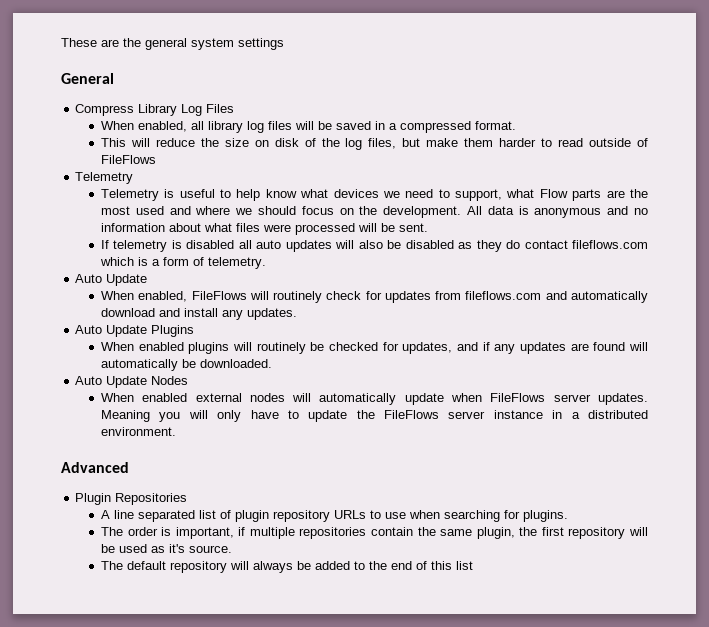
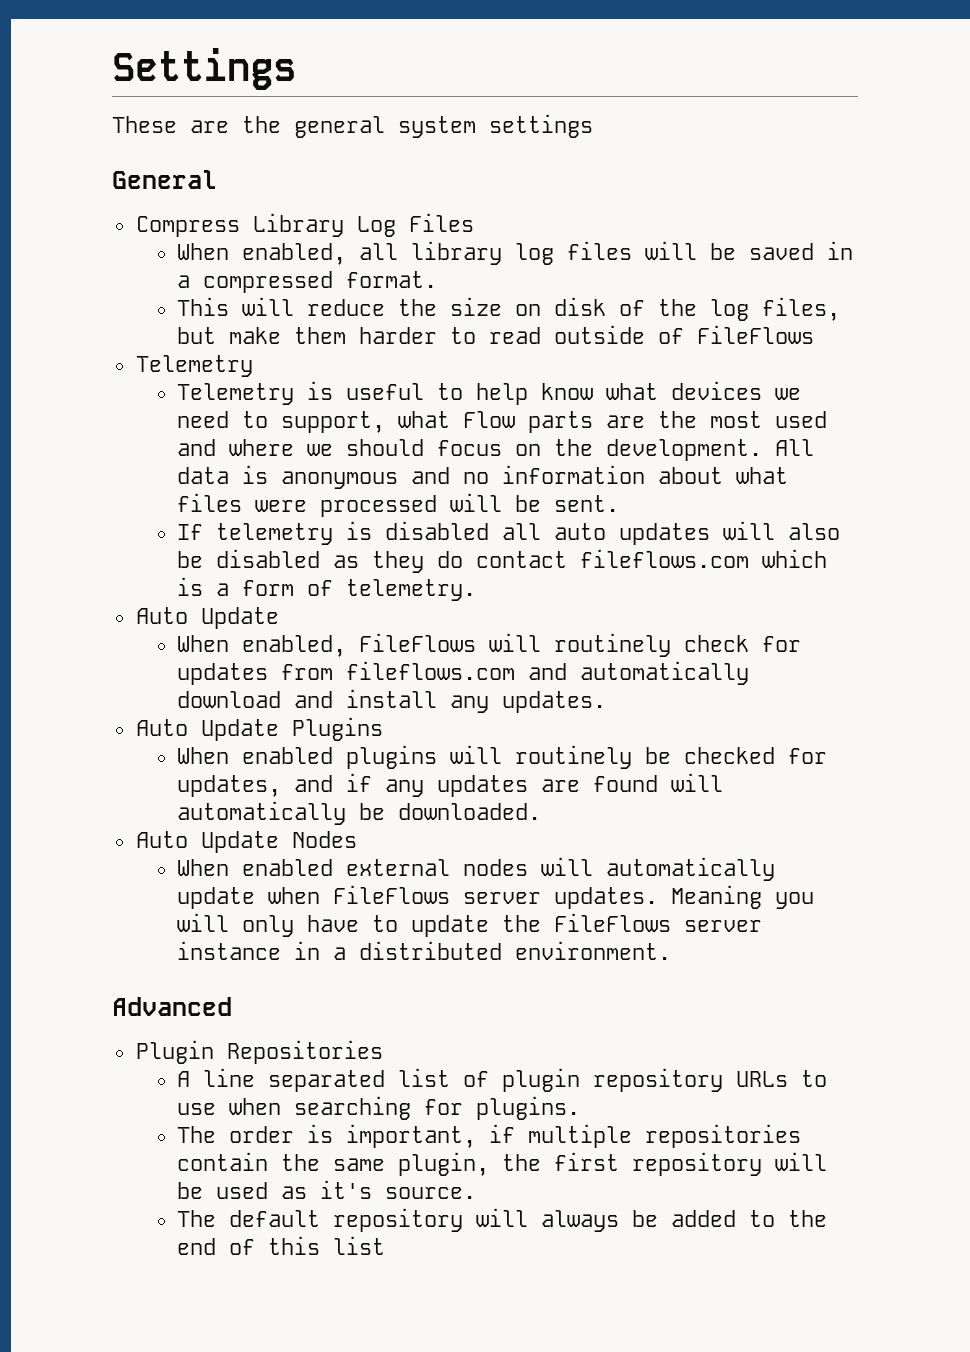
+ Settings

